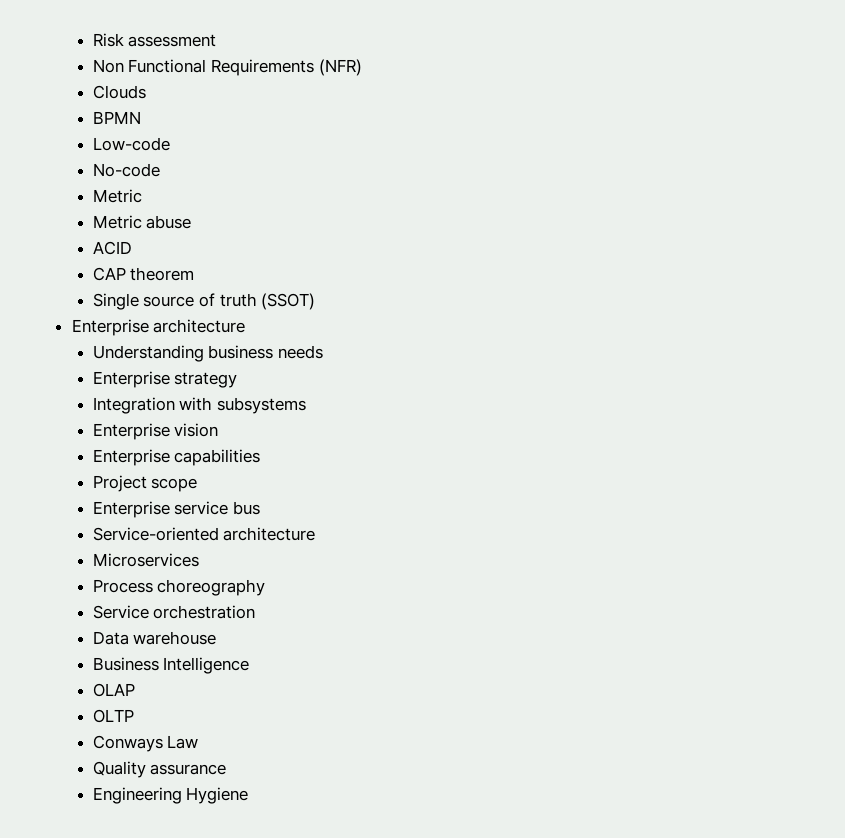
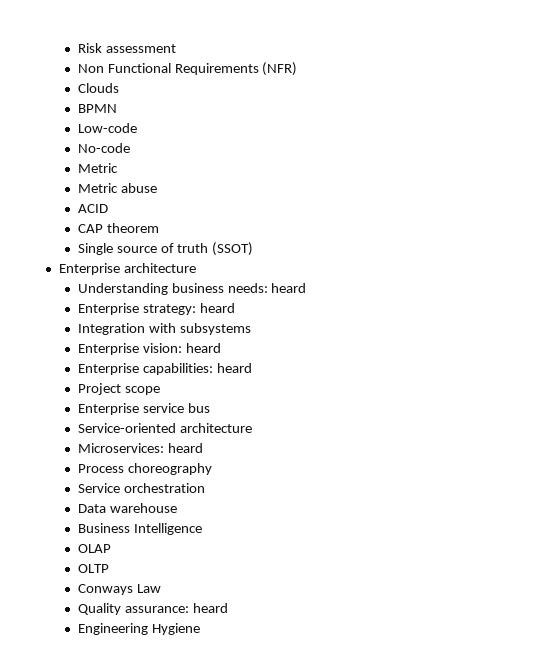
- Understanding business needs
- Enterprise strategy
+ Understanding business needs: heard
+ Enterprise strategy: heard
- Enterprise vision
- Enterprise capabilities
+ Enterprise vision: heard
+ Enterprise capabilities: heard
- Microservices
+ Microservices: heard
- Quality assurance
+ Quality assurance: heard

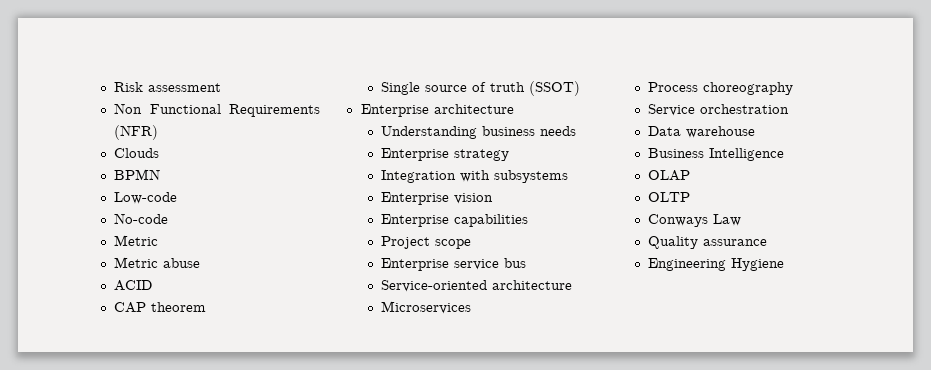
- Understanding business needs: heard
- Enterprise strategy: heard
+ Understanding business needs
+ Enterprise strategy
- Enterprise vision: heard
- Enterprise capabilities: heard
+ Enterprise vision
+ Enterprise capabilities
- Microservices: heard
+ Microservices
- Quality assurance: heard
+ Quality assurance

